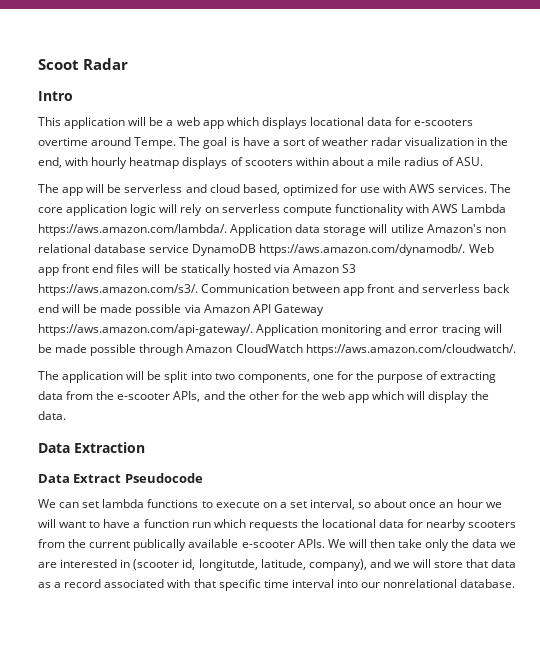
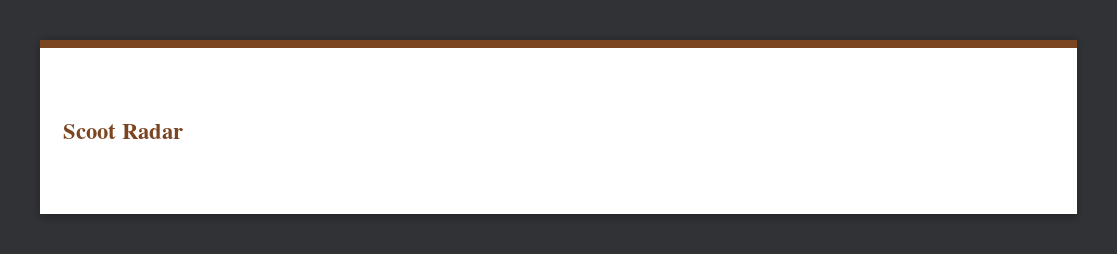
- Intro
- This application will be a web app which displays locational data for e-scooters overtime around Tempe. The goal is have a sort of weather radar visualization in the end, with hourly heatmap displays of scooters within about a mile radius of ASU.
- The app will be serverless and cloud based, optimized for use with AWS services. The core application logic will rely on serverless compute functionality with AWS Lambda https://aws.amazon.com/lambda/. Application data storage will utilize Amazon's non relational database service DynamoDB https://aws.amazon.com/dynamodb/. Web app front end files will be statically hosted via Amazon S3 https://aws.amazon.com/s3/. Communication between app front and serverless back end will be made possible via Amazon API Gateway https://aws.amazon.com/api-gateway/. Application monitoring and error tracing will be made possible through Amazon CloudWatch https://aws.amazon.com/cloudwatch/.
- The application will be split into two components, one for the purpose of extracting data from the e-scooter APIs, and the other for the web app which will display the data.
- Data Extraction
- Data Extract Pseudocode
- We can set lambda functions to execute on a set interval, so about once an hour we will want to have a function run which requests the locational data for nearby scooters from the current publically available e-scooter APIs. We will then take only the data we are interested in (scooter id, longitutde, latitude, company), and we will store that data as a record associated with that specific time interval into our nonrelational database.

